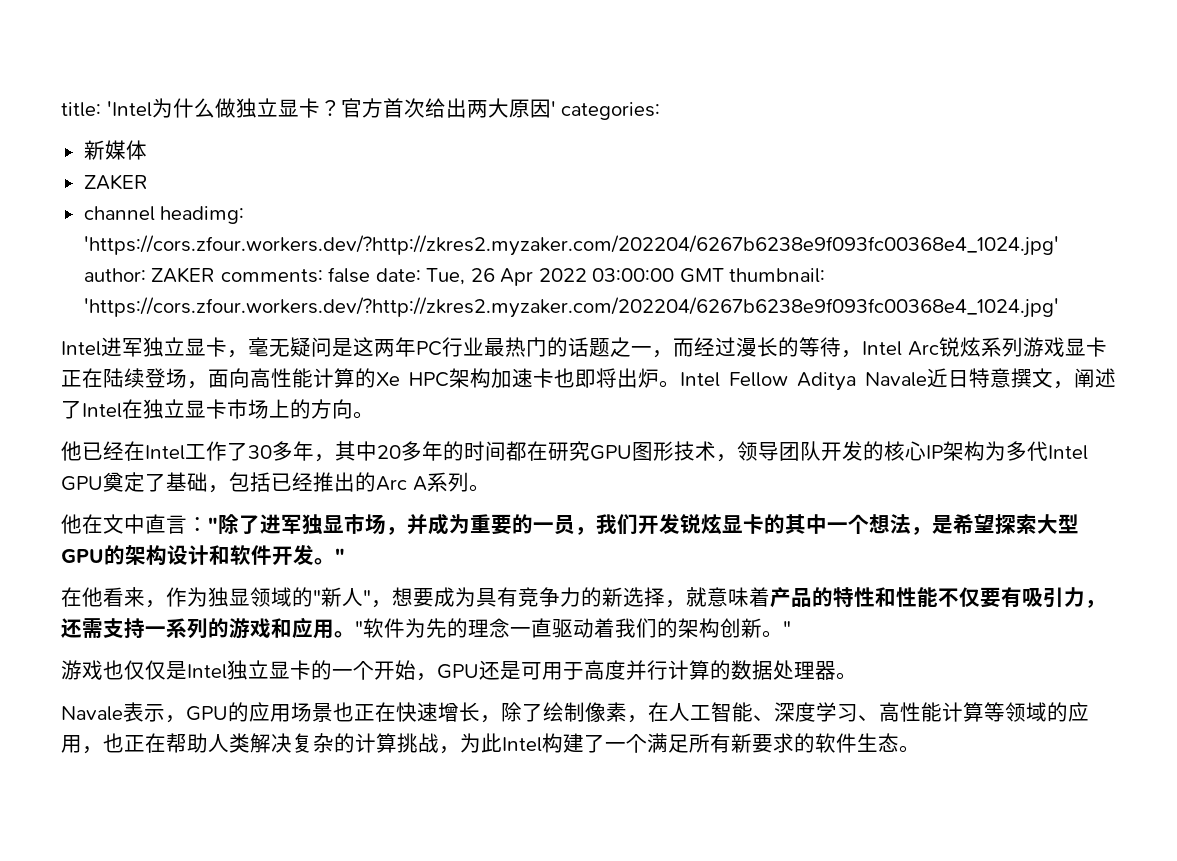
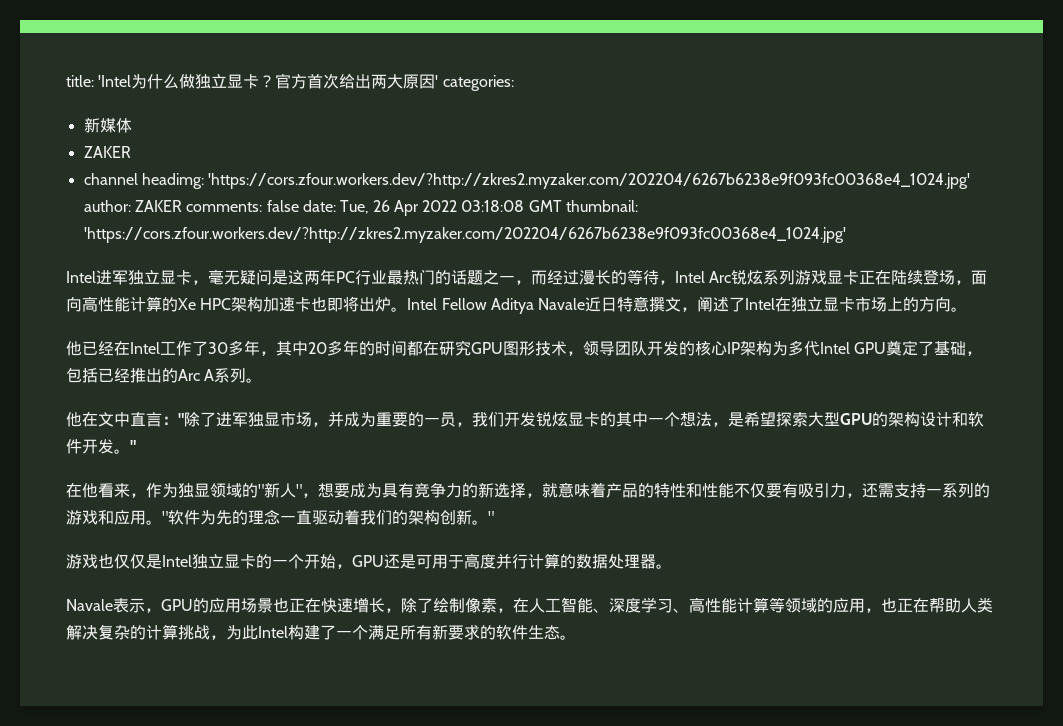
- channel headimg: 'https://cors.zfour.workers.dev/?http://zkres2.myzaker.com/202204/6267b6238e9f093fc00368e4_1024.jpg' author: ZAKER comments: false date: Tue, 26 Apr 2022 03:00:00 GMT thumbnail: 'https://cors.zfour.workers.dev/?http://zkres2.myzaker.com/202204/6267b6238e9f093fc00368e4_1024.jpg'
+ channel headimg: 'https://cors.zfour.workers.dev/?http://zkres2.myzaker.com/202204/6267b6238e9f093fc00368e4_1024.jpg' author: ZAKER comments: false date: Tue, 26 Apr 2022 03:18:08 GMT thumbnail: 'https://cors.zfour.workers.dev/?http://zkres2.myzaker.com/202204/6267b6238e9f093fc00368e4_1024.jpg'

